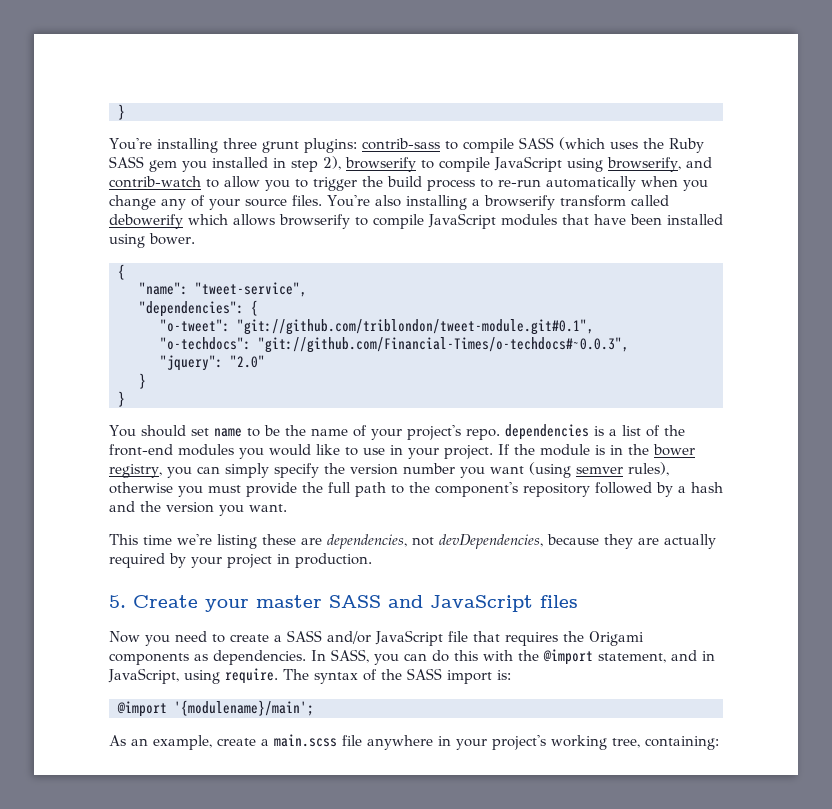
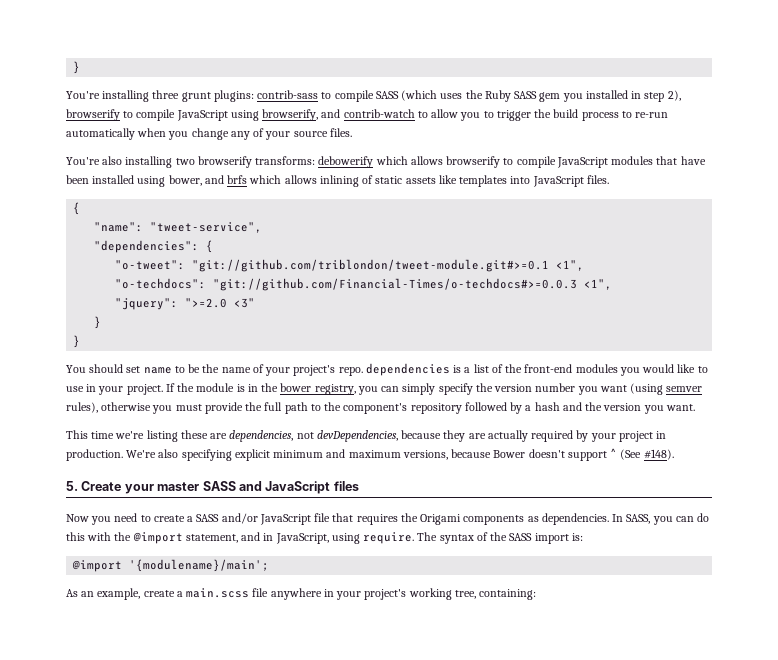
- contrib-sass to compile SASS (which uses the Ruby SASS gem you installed in step 2), browserify to compile JavaScript using browserify, and contrib-watch to allow you to trigger the build process to re-run automatically when you change any of your source files. You're also installing a browserify transform called debowerify which allows browserify to compile JavaScript modules that have been installed using bower.
+ contrib-sass to compile SASS (which uses the Ruby SASS gem you installed in step 2), browserify to compile JavaScript using browserify, and contrib-watch to allow you to trigger the build process to re-run automatically when you change any of your source files.
+ You're also installing two browserify transforms: debowerify which allows browserify to compile JavaScript modules that have been installed using bower, and brfs which allows inlining of static assets like templates into JavaScript files.
- "o-tweet": "git://github.com/triblondon/tweet-module.git#0.1",
+ "o-tweet": "git://github.com/triblondon/tweet-module.git#>=0.1 <1",
- "o-techdocs": "git://github.com/Financial-Times/o-techdocs#~0.0.3",
+ "o-techdocs": "git://github.com/Financial-Times/o-techdocs#>=0.0.3 <1",
- "jquery": "2.0"
+ "jquery": ">=2.0 <3"
+ We're also specifying explicit minimum and maximum versions, because Bower doesn't support ^ (See #148).

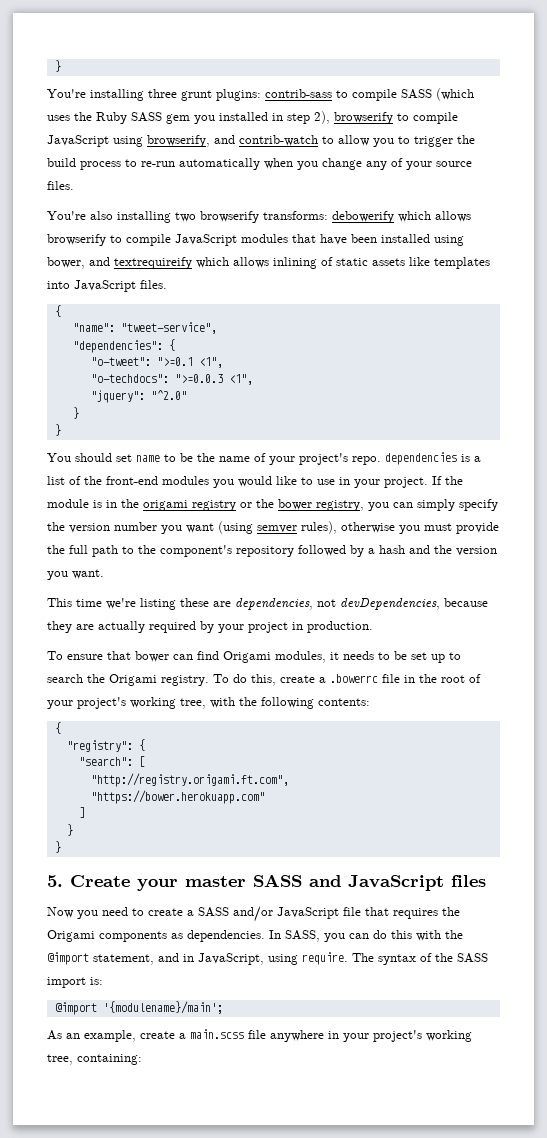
- You're also installing two browserify transforms: debowerify which allows browserify to compile JavaScript modules that have been installed using bower, and brfs which allows inlining of static assets like templates into JavaScript files.
+ You're also installing two browserify transforms: debowerify which allows browserify to compile JavaScript modules that have been installed using bower, and textrequireify which allows inlining of static assets like templates into JavaScript files.
- "o-tweet": "git://github.com/triblondon/tweet-module.git#>=0.1 <1",
+ "o-tweet": ">=0.1 <1",
- "o-techdocs": "git://github.com/Financial-Times/o-techdocs#>=0.0.3 <1",
+ "o-techdocs": ">=0.0.3 <1",
- "jquery": ">=2.0 <3"
+ "jquery": "^2.0"
- If the module is in the bower registry, you can simply specify the version number you want (using semver rules), otherwise you must provide the full path to the component's repository followed by a hash and the version you want.
+ If the module is in the origami registry or the bower registry, you can simply specify the version number you want (using semver rules), otherwise you must provide the full path to the component's repository followed by a hash and the version you want.
- This time we're listing these are dependencies, not devDependencies, because they are actually required by your project in production. We're also specifying explicit minimum and maximum versions, because Bower doesn't support ^ (See #148).
+ This time we're listing these are dependencies, not devDependencies, because they are actually required by your project in production.
+ To ensure that bower can find Origami modules, it needs to be set up to search the Origami registry. To do this, create a .bowerrc file in the root of your project's working tree, with the following contents:
+ {
+ "registry": {
+ "search": [
+ "http://registry.origami.ft.com",
+ "https://bower.herokuapp.com"
+ ]
+ }
+ }

